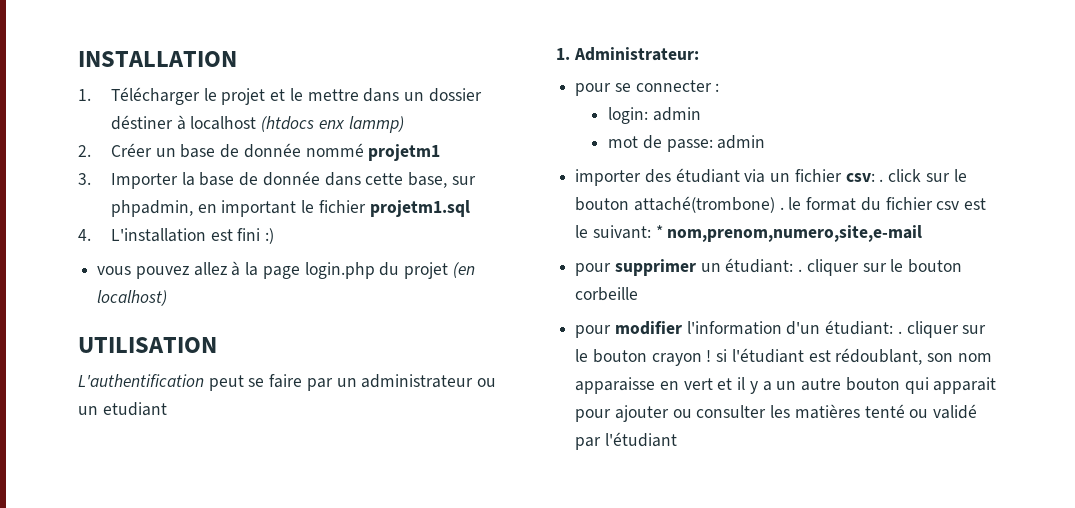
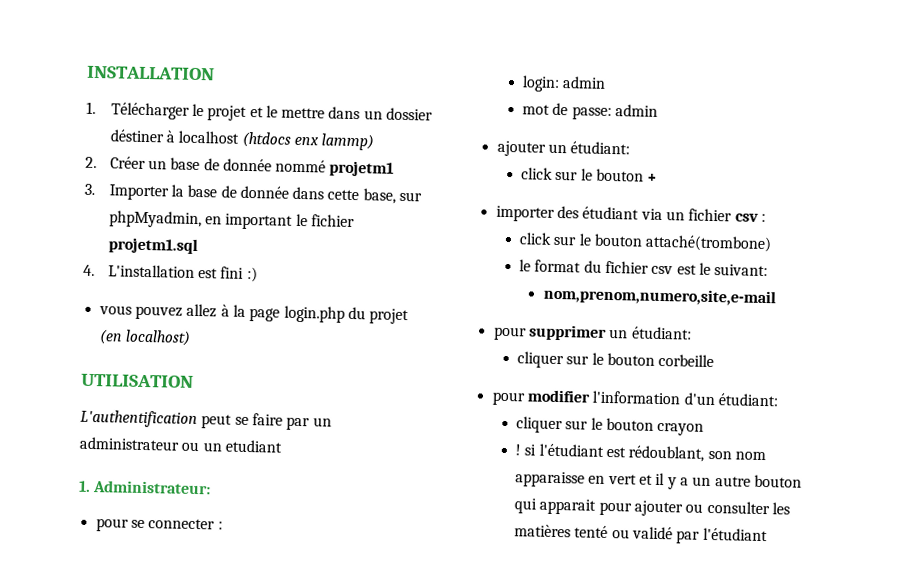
- 3. Importer la base de donnée dans cette base, sur phpadmin, en important le fichier projetm1.sql
+ 3. Importer la base de donnée dans cette base, sur phpMyadmin, en important le fichier projetm1.sql
+ ajouter un étudiant:
+ click sur le bouton +
- importer des étudiant via un fichier csv: . click sur le bouton attaché(trombone) . le format du fichier csv est le suivant: * nom,prenom,numero,site,e-mail
+ importer des étudiant via un fichier csv :
+ click sur le bouton attaché(trombone)
+ le format du fichier csv est le suivant:
+ nom,prenom,numero,site,e-mail
- pour supprimer un étudiant: . cliquer sur le bouton corbeille
+ pour supprimer un étudiant:
+ cliquer sur le bouton corbeille
- pour modifier l'information d'un étudiant: . cliquer sur le bouton crayon ! si l'étudiant est rédoublant, son nom apparaisse en vert et il y a un autre bouton qui apparait pour ajouter ou consulter les matières tenté ou validé par l'étudiant
+ pour modifier l'information d'un étudiant:
+ cliquer sur le bouton crayon
+ ! si l'étudiant est rédoublant, son nom apparaisse en vert et il y a un autre bouton qui apparait pour ajouter ou consulter les matières tenté ou validé par l'étudiant

